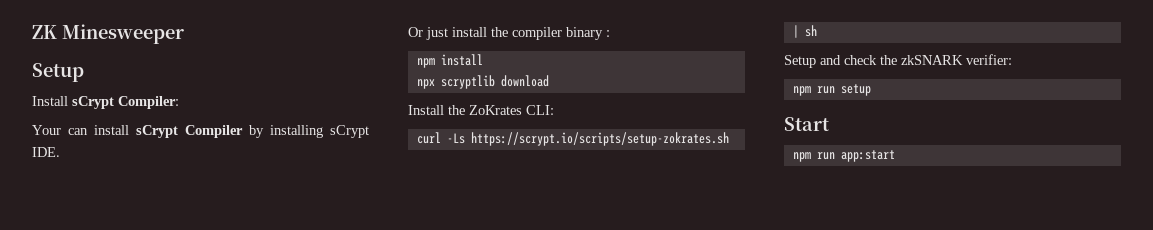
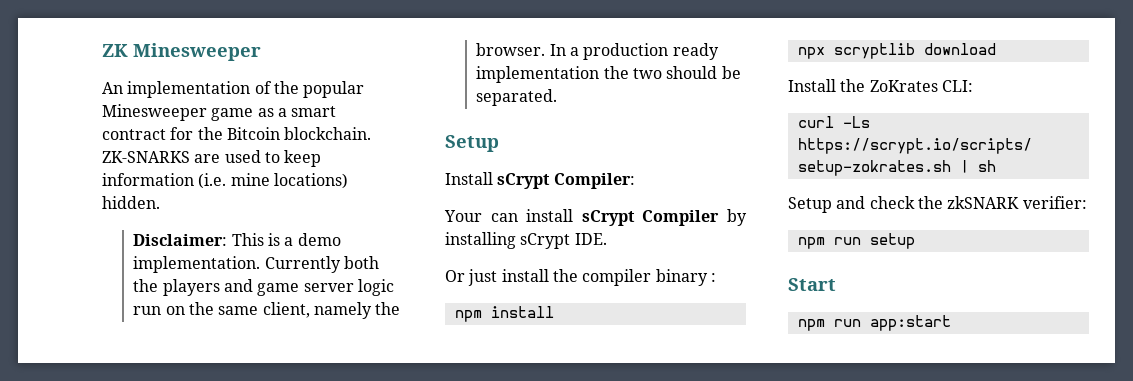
+ An implementation of the popular Minesweeper game as a smart contract for the Bitcoin blockchain. ZK-SNARKS are used to keep information (i.e. mine locations) hidden.
+ Disclaimer: This is a demo implementation. Currently both the players and game server logic run on the same client, namely the browser. In a production ready implementation the two should be separated.

